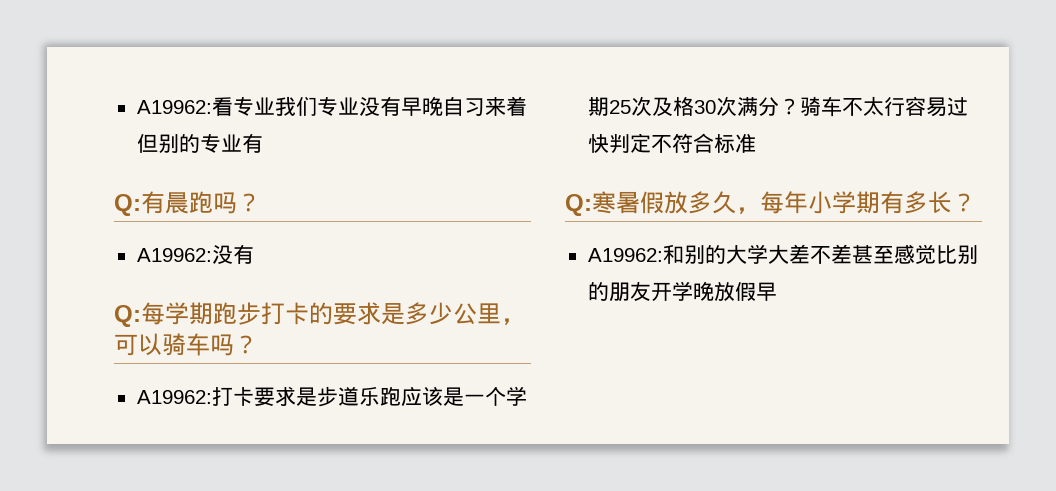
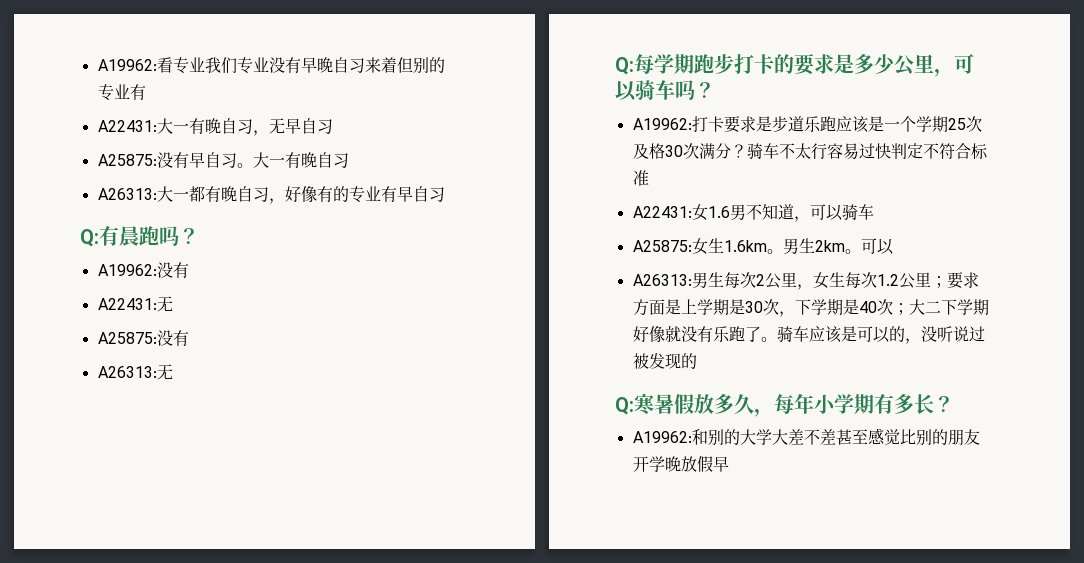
+ A22431:大一有晚自习，无早自习
+ A25875:没有早自习。大一有晚自习
+ A26313:大一都有晚自习，好像有的专业有早自习
+ A22431:无
+ A25875:没有
+ A26313:无
+ A22431:女1.6男不知道，可以骑车
+ A25875:女生1.6km。男生2km。可以
+ A26313:男生每次2公里，女生每次1.2公里；要求方面是上学期是30次，下学期是40次；大二下学期好像就没有乐跑了。骑车应该是可以的，没听说过被发现的

